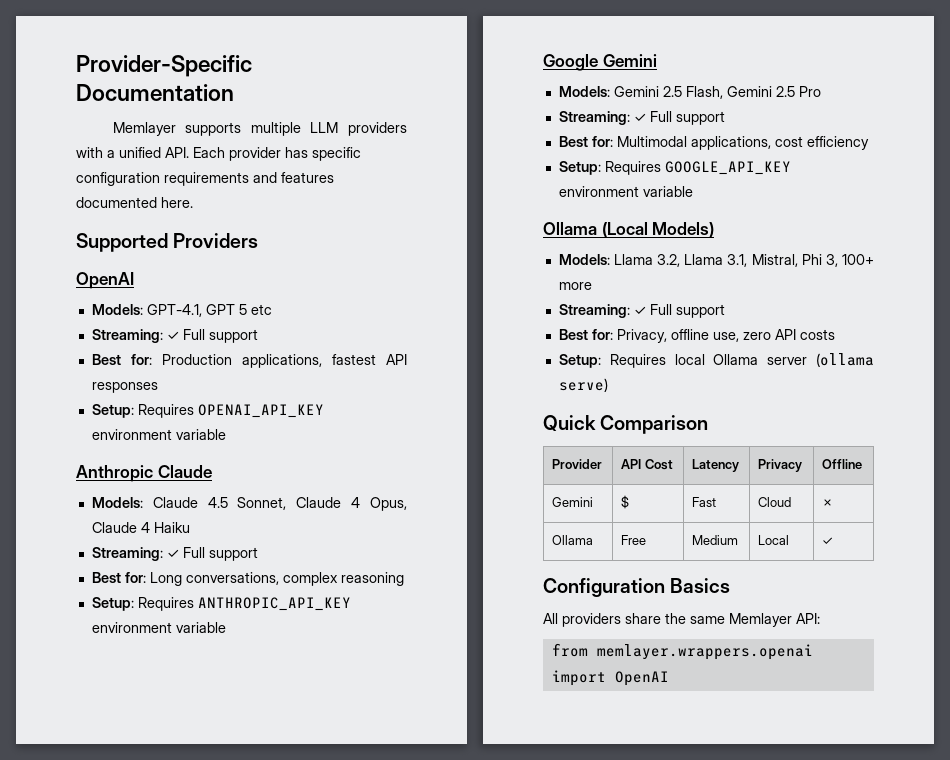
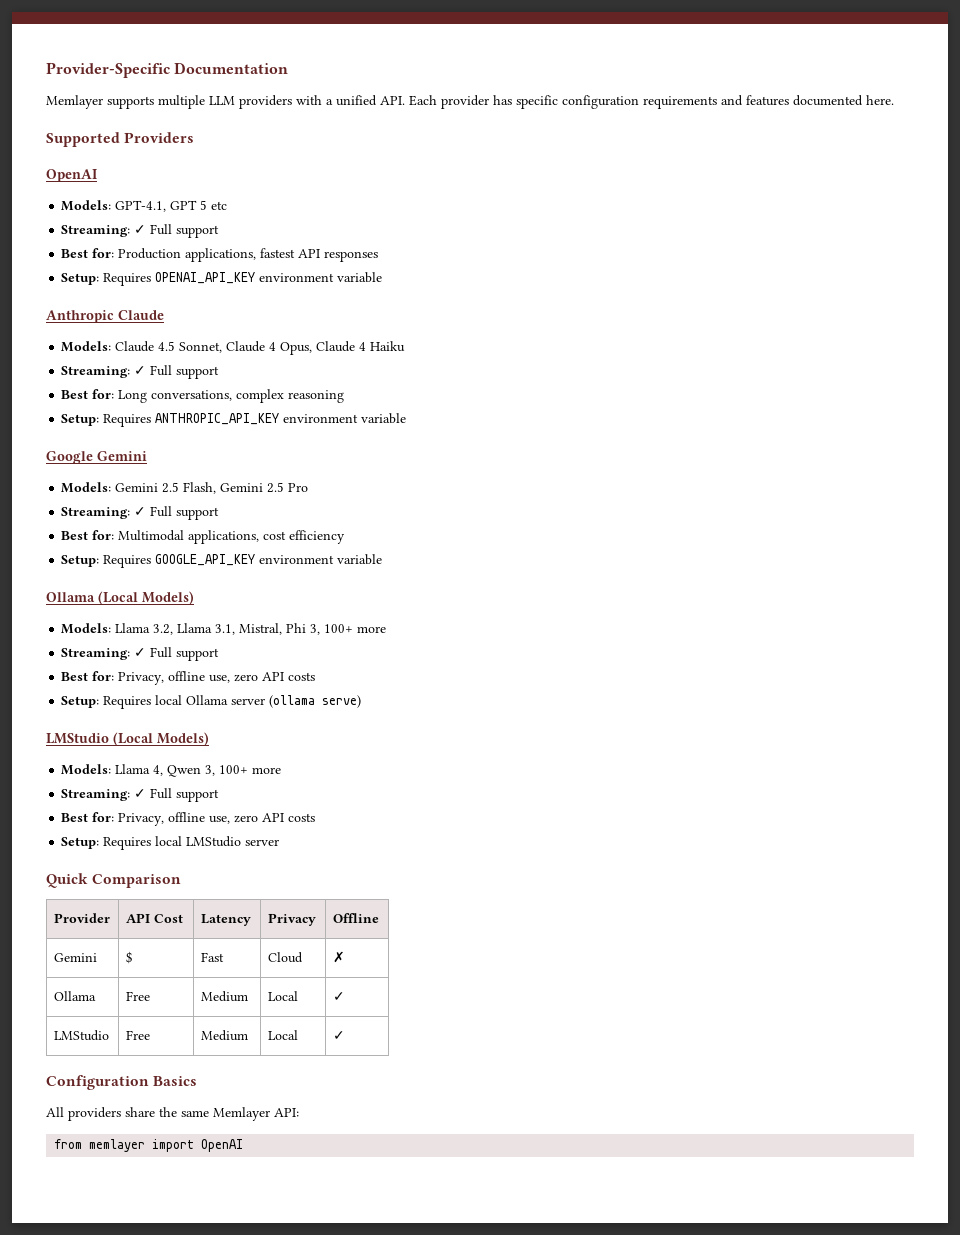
+ LMStudio (Local Models)
+ Models: Llama 4, Qwen 3, 100+ more
+ Streaming: ✓ Full support
+ Best for: Privacy, offline use, zero API costs
+ Setup: Requires local LMStudio server
+ LMStudio | Free | Medium | Local | ✓
- from memlayer.wrappers.openai import OpenAI
+ from memlayer import OpenAI

